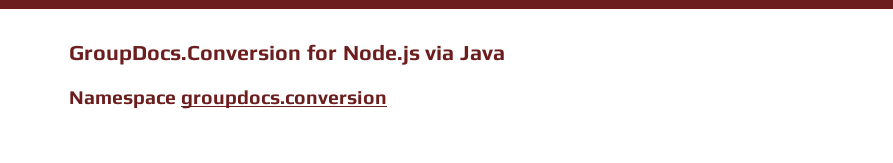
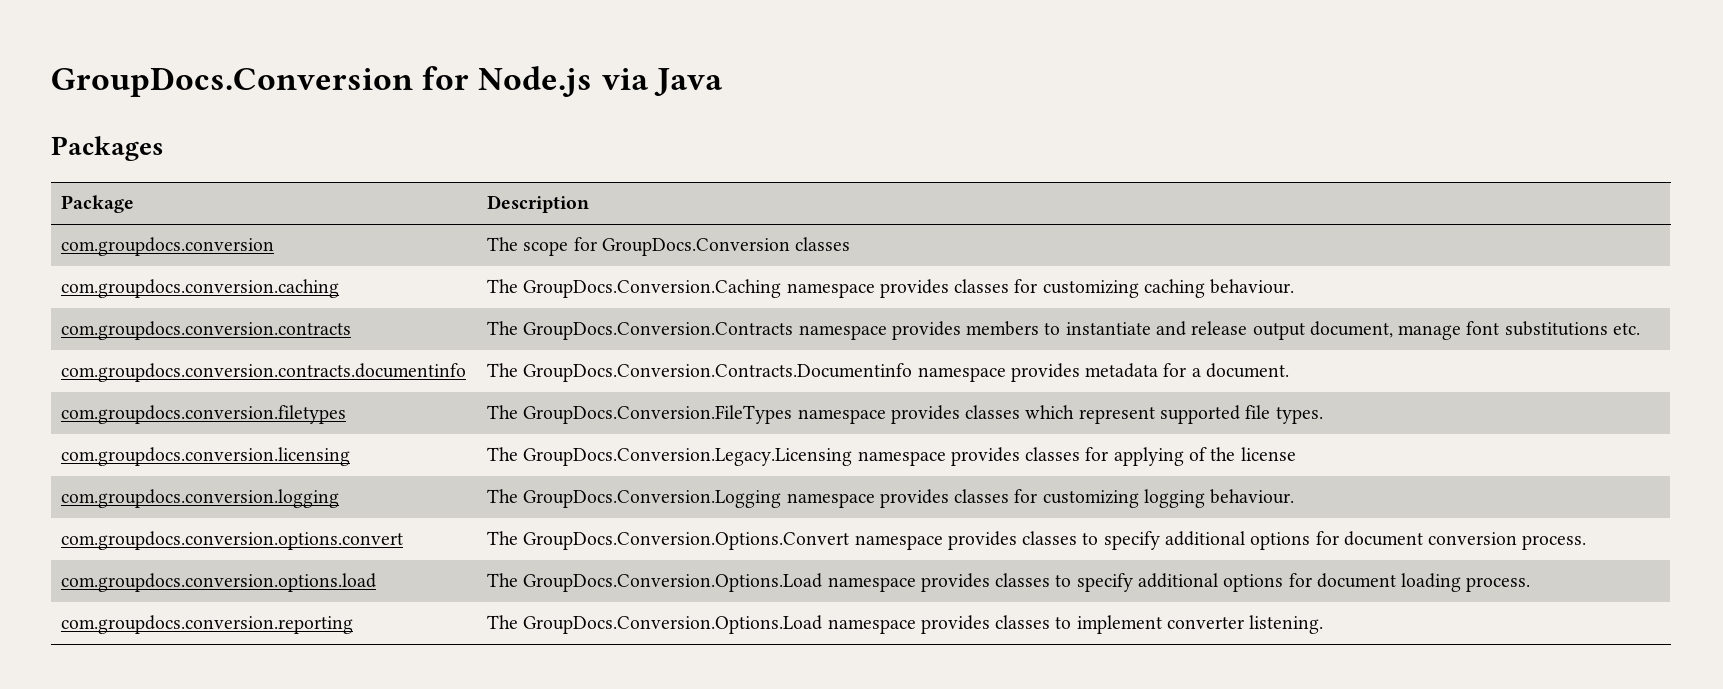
- Namespace groupdocs.conversion
+ Packages
+ Package | Description
+ com.groupdocs.conversion | The scope for GroupDocs.Conversion classes
+ com.groupdocs.conversion.caching | The GroupDocs.Conversion.Caching namespace provides classes for customizing caching behaviour.
+ com.groupdocs.conversion.contracts | The GroupDocs.Conversion.Contracts namespace provides members to instantiate and release output document, manage font substitutions etc.
+ com.groupdocs.conversion.contracts.documentinfo | The GroupDocs.Conversion.Contracts.Documentinfo namespace provides metadata for a document.
+ com.groupdocs.conversion.filetypes | The GroupDocs.Conversion.FileTypes namespace provides classes which represent supported file types.
+ com.groupdocs.conversion.licensing | The GroupDocs.Conversion.Legacy.Licensing namespace provides classes for applying of the license
+ com.groupdocs.conversion.logging | The GroupDocs.Conversion.Logging namespace provides classes for customizing logging behaviour.
+ com.groupdocs.conversion.options.convert | The GroupDocs.Conversion.Options.Convert namespace provides classes to specify additional options for document conversion process.
+ com.groupdocs.conversion.options.load | The GroupDocs.Conversion.Options.Load namespace provides classes to specify additional options for document loading process.
+ com.groupdocs.conversion.reporting | The GroupDocs.Conversion.Options.Load namespace provides classes to implement converter listening.

